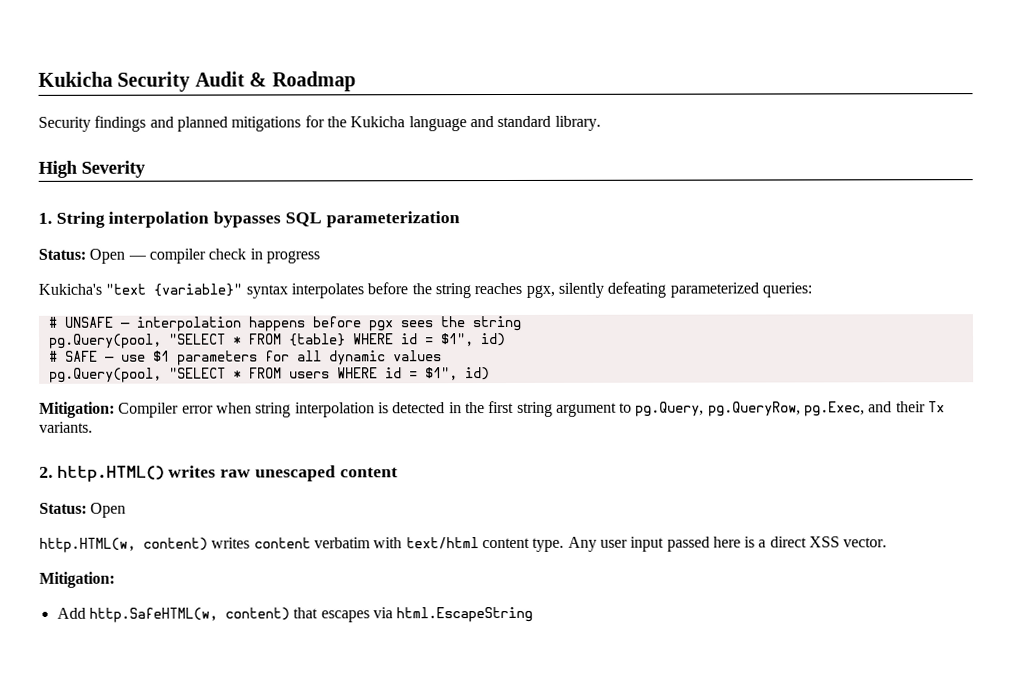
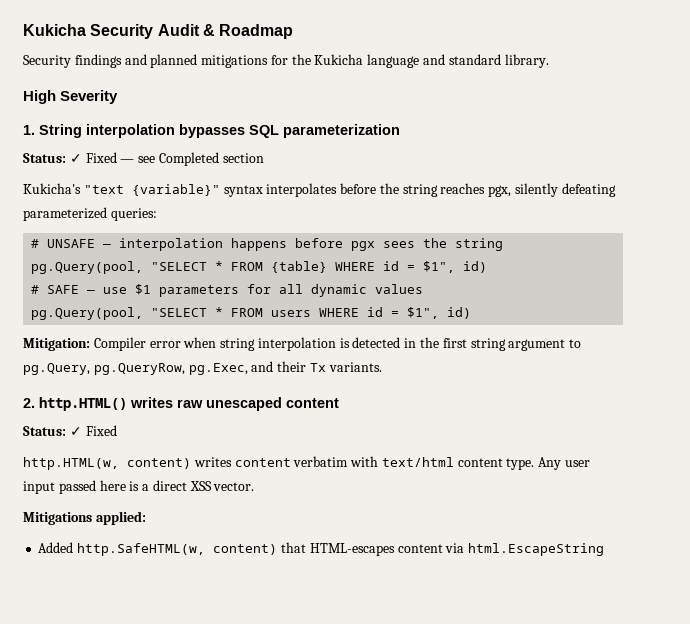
- Status: Open — compiler check in progress
+ Status: ✓ Fixed — see Completed section
  2. http.HTML() writes raw unescaped content
- Status: Open
+ Status: ✓ Fixed
  Any user input passed here is a direct XSS vector.
- Mitigation:
- Add http.SafeHTML(w, content) that escapes via html.EscapeString
+ Mitigations applied:
+ Added http.SafeHTML(w, content) that HTML-escapes content via html.EscapeString

